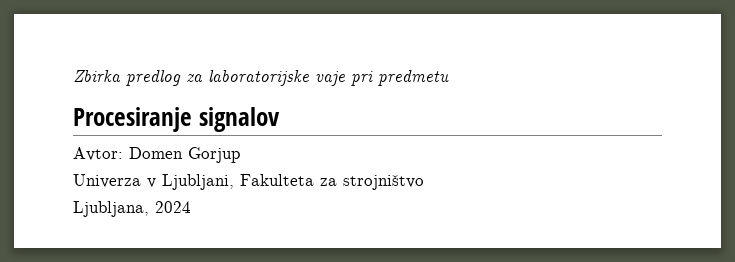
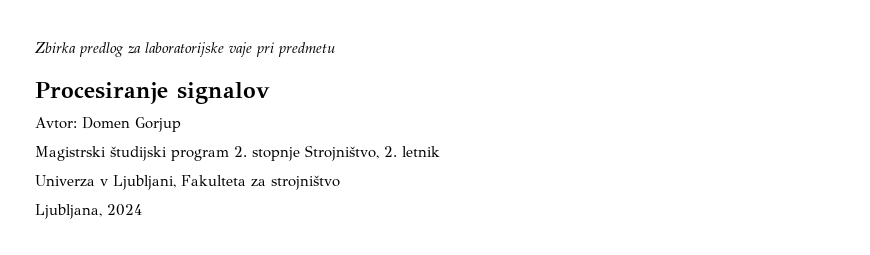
+ Magistrski študijski program 2. stopnje Strojništvo, 2. letnik

